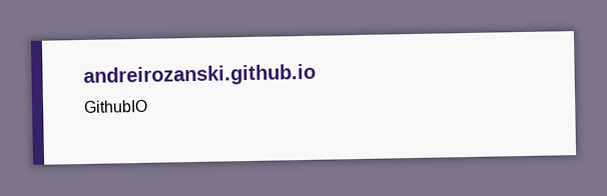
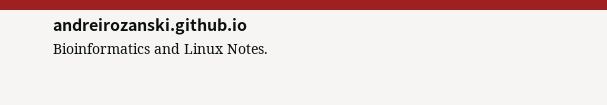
- GithubIO
+ Bioinformatics and Linux Notes.

